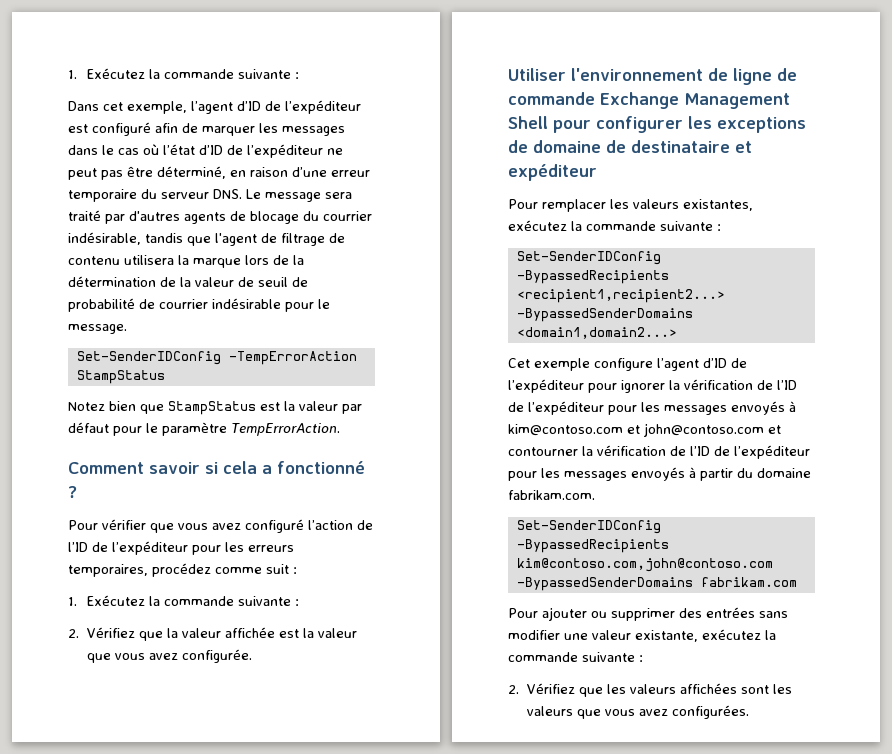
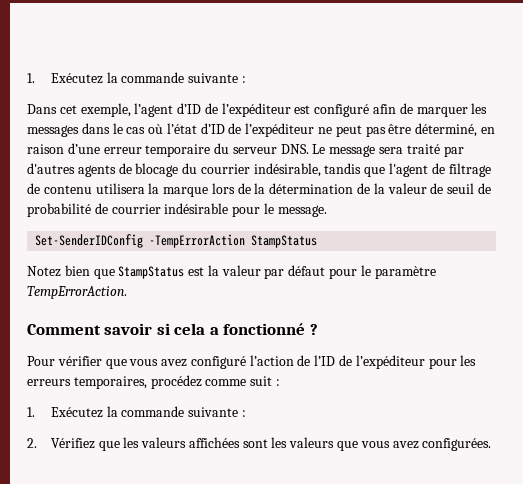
- 2. Vérifiez que la valeur affichée est la valeur que vous avez configurée.
- Utiliser l'environnement de ligne de commande Exchange Management Shell pour configurer les exceptions de domaine de destinataire et expéditeur
- Pour remplacer les valeurs existantes, exécutez la commande suivante :
- Set-SenderIDConfig -BypassedRecipients <recipient1,recipient2...> -BypassedSenderDomains <domain1,domain2...>
- Cet exemple configure l’agent d’ID de l’expéditeur pour ignorer la vérification de l’ID de l’expéditeur pour les messages envoyés à kim@contoso.com et john@contoso.com et contourner la vérification de l’ID de l’expéditeur pour les messages envoyés à partir du domaine fabrikam.com.
- Set-SenderIDConfig -BypassedRecipients kim@contoso.com,john@contoso.com -BypassedSenderDomains fabrikam.com
- Pour ajouter ou supprimer des entrées sans modifier une valeur existante, exécutez la commande suivante :

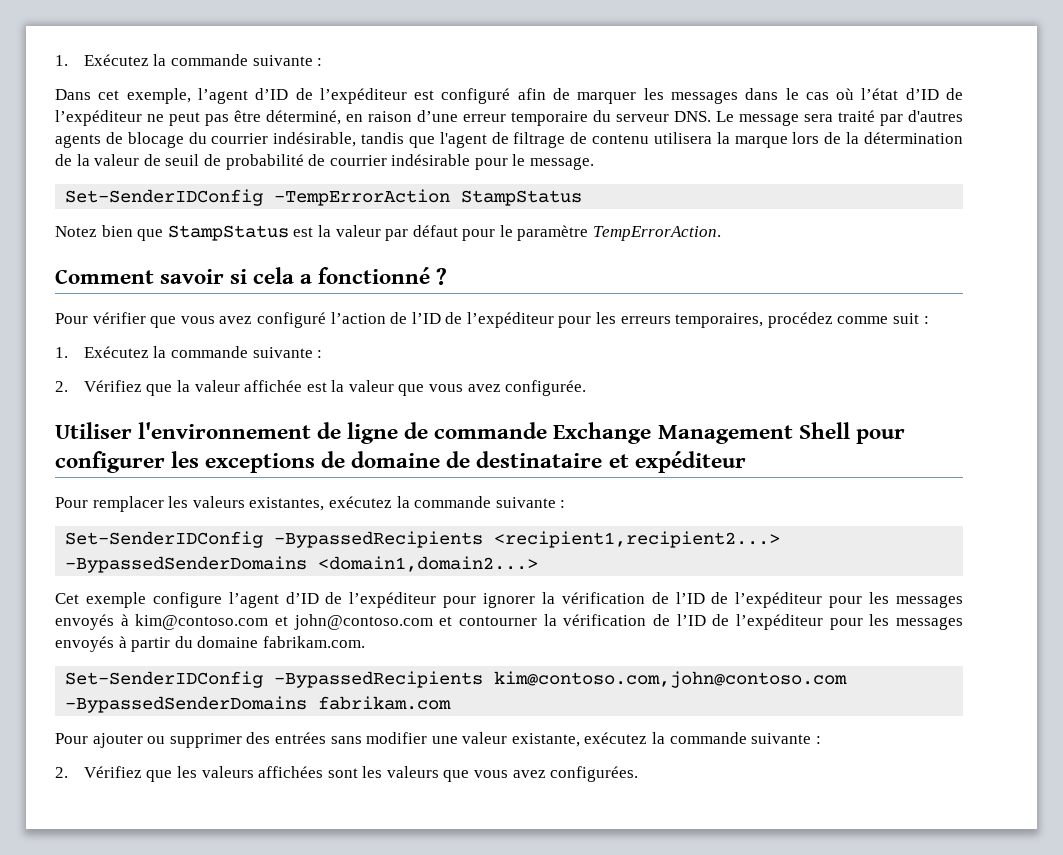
+ 2. Vérifiez que la valeur affichée est la valeur que vous avez configurée.
+ Utiliser l'environnement de ligne de commande Exchange Management Shell pour configurer les exceptions de domaine de destinataire et expéditeur
+ Pour remplacer les valeurs existantes, exécutez la commande suivante :
+ Set-SenderIDConfig -BypassedRecipients <recipient1,recipient2...> -BypassedSenderDomains <domain1,domain2...>
+ Cet exemple configure l’agent d’ID de l’expéditeur pour ignorer la vérification de l’ID de l’expéditeur pour les messages envoyés à kim@contoso.com et john@contoso.com et contourner la vérification de l’ID de l’expéditeur pour les messages envoyés à partir du domaine fabrikam.com.
+ Set-SenderIDConfig -BypassedRecipients kim@contoso.com,john@contoso.com -BypassedSenderDomains fabrikam.com
+ Pour ajouter ou supprimer des entrées sans modifier une valeur existante, exécutez la commande suivante :

